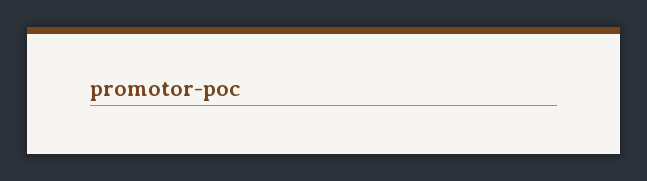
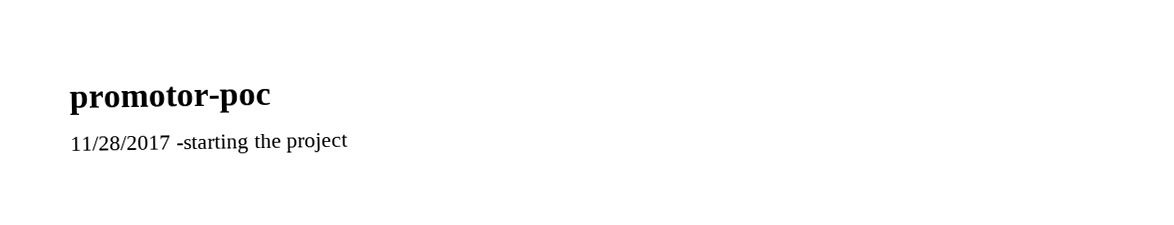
+ 11/28/2017 -starting the project

